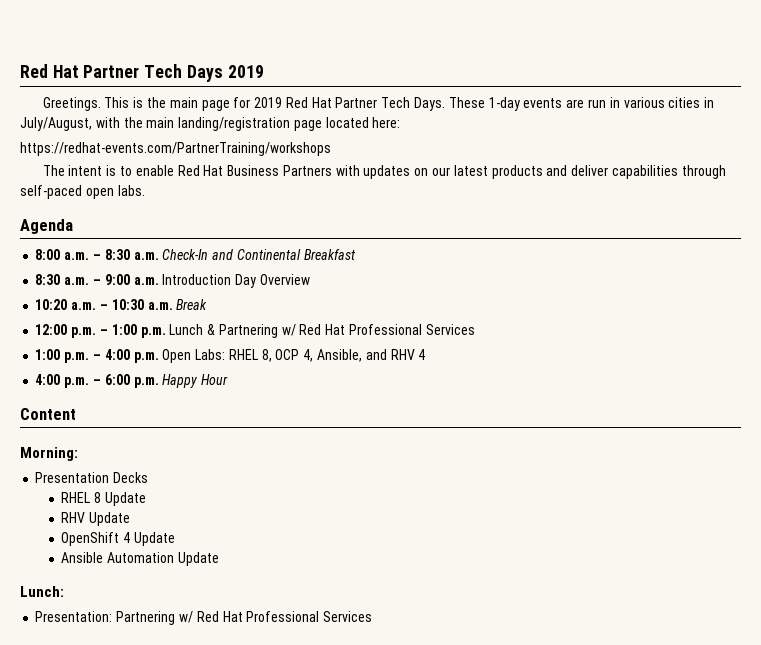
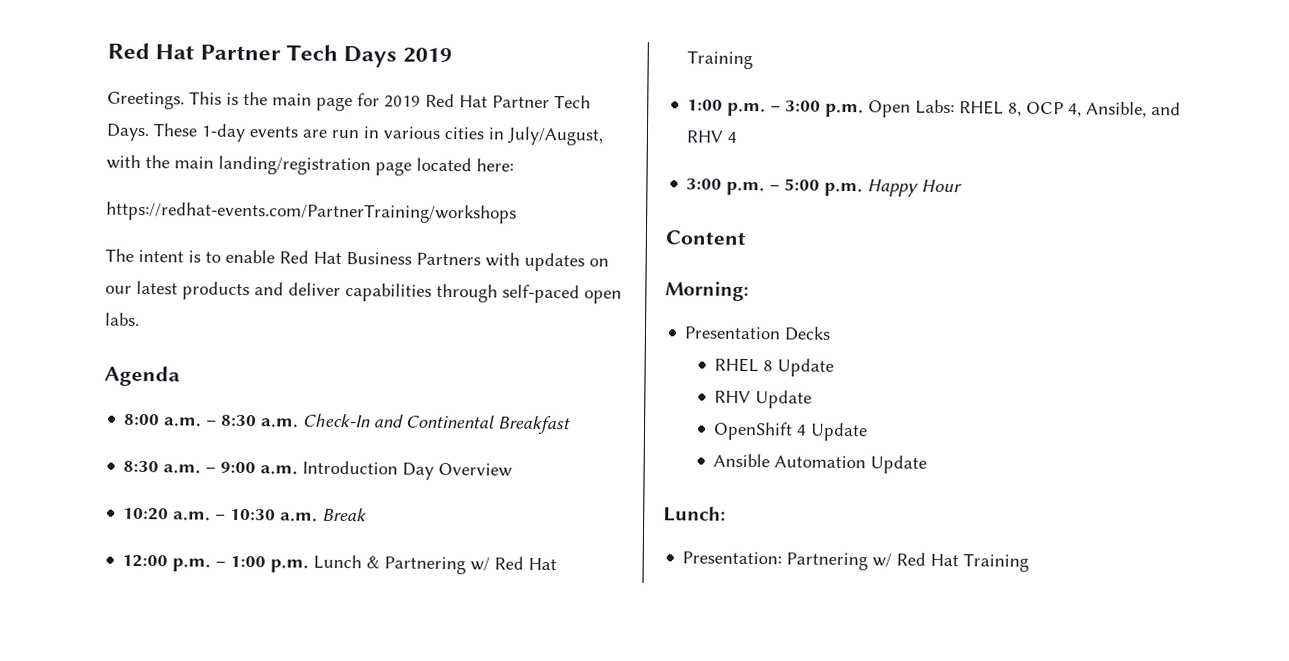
- 12:00 p.m. – 1:00 p.m. Lunch & Partnering w/ Red Hat Professional Services
+ 12:00 p.m. – 1:00 p.m. Lunch & Partnering w/ Red Hat Training
- 1:00 p.m. – 4:00 p.m. Open Labs: RHEL 8, OCP 4, Ansible, and RHV 4
+ 1:00 p.m. – 3:00 p.m. Open Labs: RHEL 8, OCP 4, Ansible, and RHV 4
- 4:00 p.m. – 6:00 p.m. Happy Hour
+ 3:00 p.m. – 5:00 p.m. Happy Hour
- Presentation: Partnering w/ Red Hat Professional Services
+ Presentation: Partnering w/ Red Hat Training

